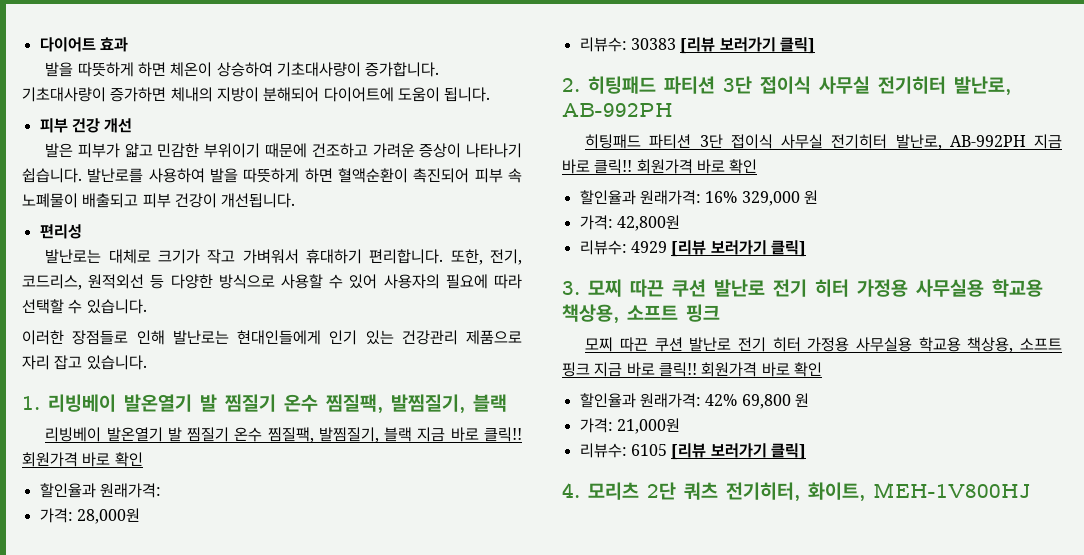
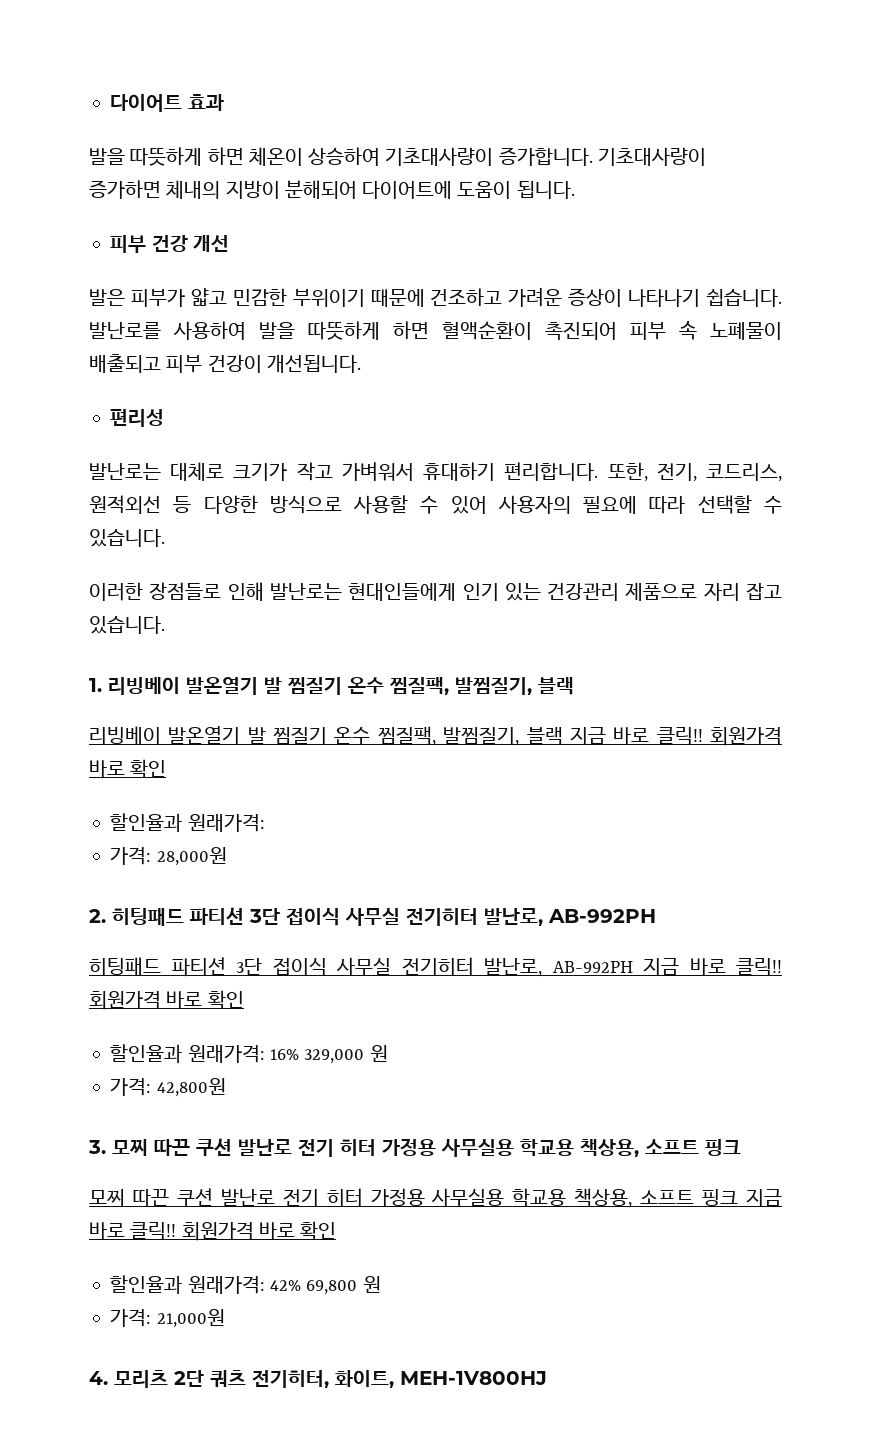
- 리뷰수: 30383 [리뷰 보러가기 클릭]
- 리뷰수: 4929 [리뷰 보러가기 클릭]
- 리뷰수: 6105 [리뷰 보러가기 클릭]

